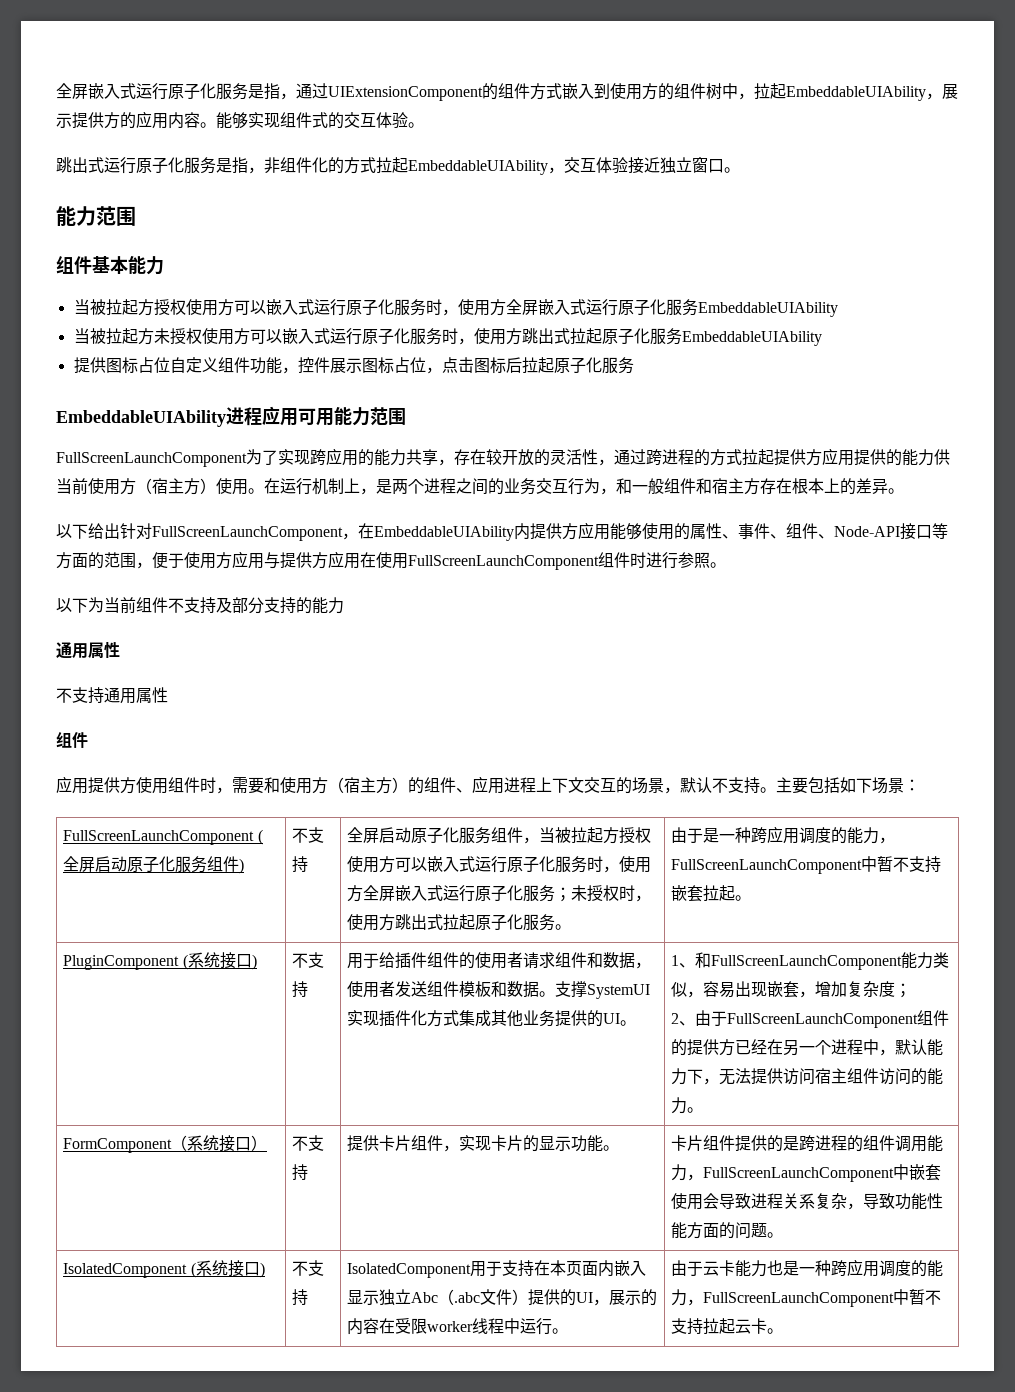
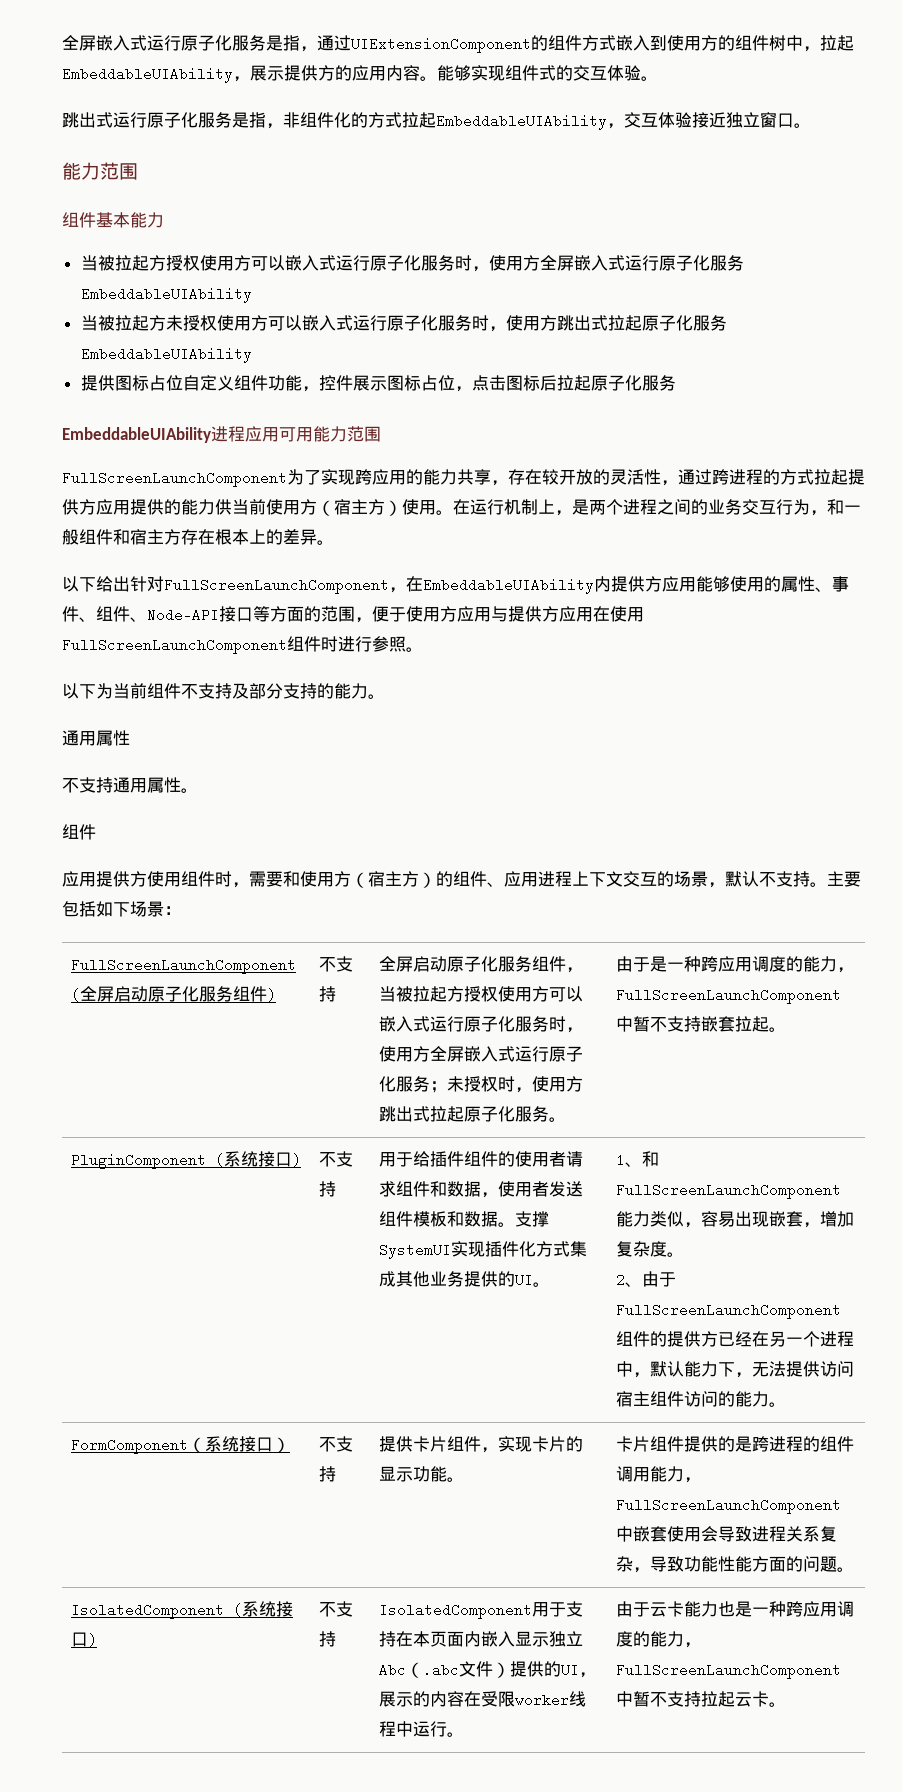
- 以下为当前组件不支持及部分支持的能力
+ 以下为当前组件不支持及部分支持的能力。
- 不支持通用属性
+ 不支持通用属性。
- 1、和FullScreenLaunchComponent能力类似，容易出现嵌套，增加复杂度；
+ 1、和FullScreenLaunchComponent能力类似，容易出现嵌套，增加复杂度。

